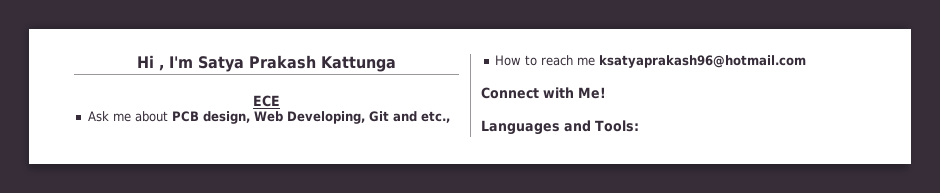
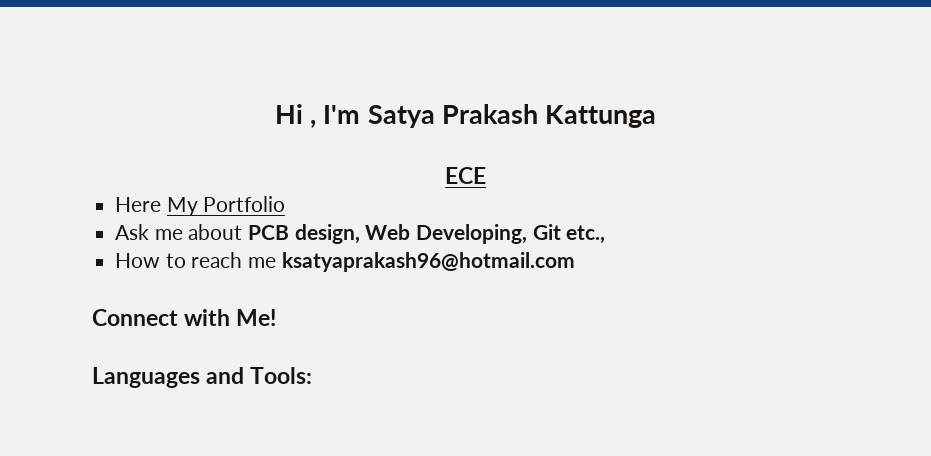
+ Here My Portfolio
- Ask me about PCB design, Web Developing, Git and etc.,
+ Ask me about PCB design, Web Developing, Git etc.,

